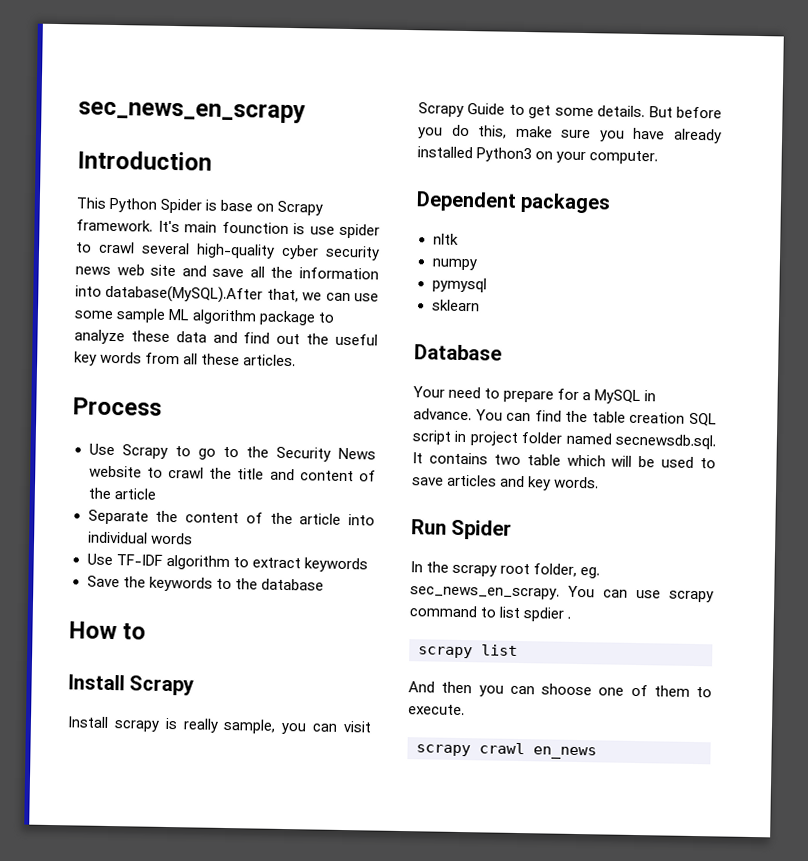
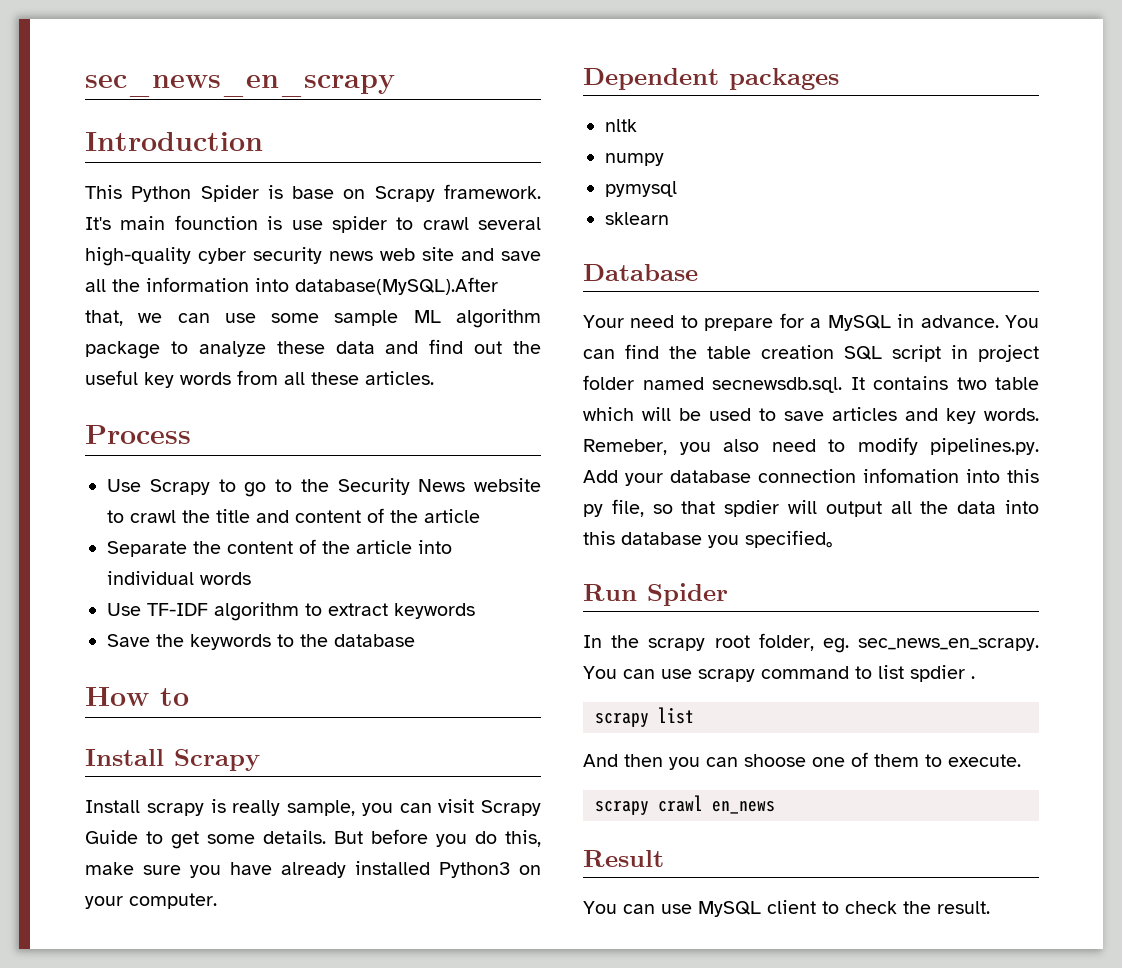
+ Remeber, you also need to modify pipelines.py. Add your database connection infomation into this py file, so that spdier will output all the data into this database you specified。
+ Result
+ You can use MySQL client to check the result.

